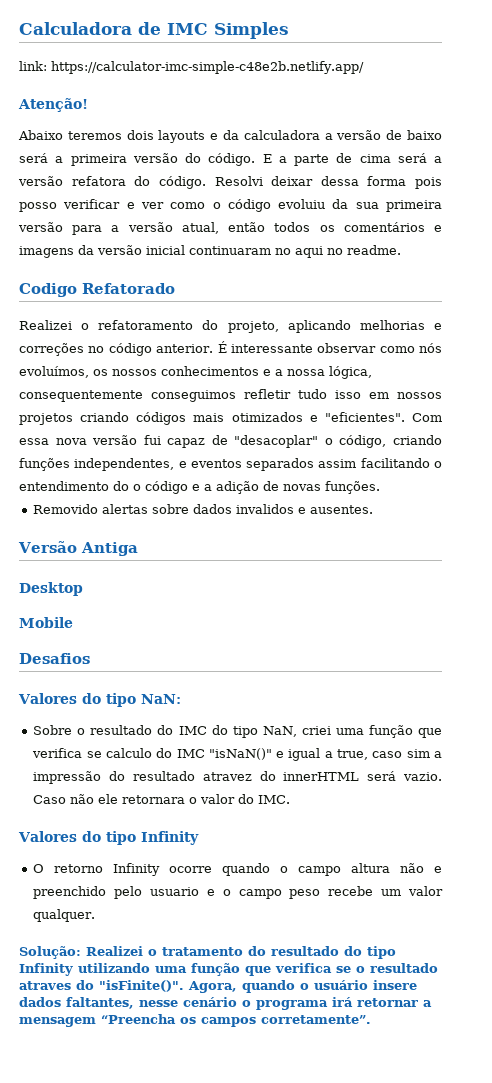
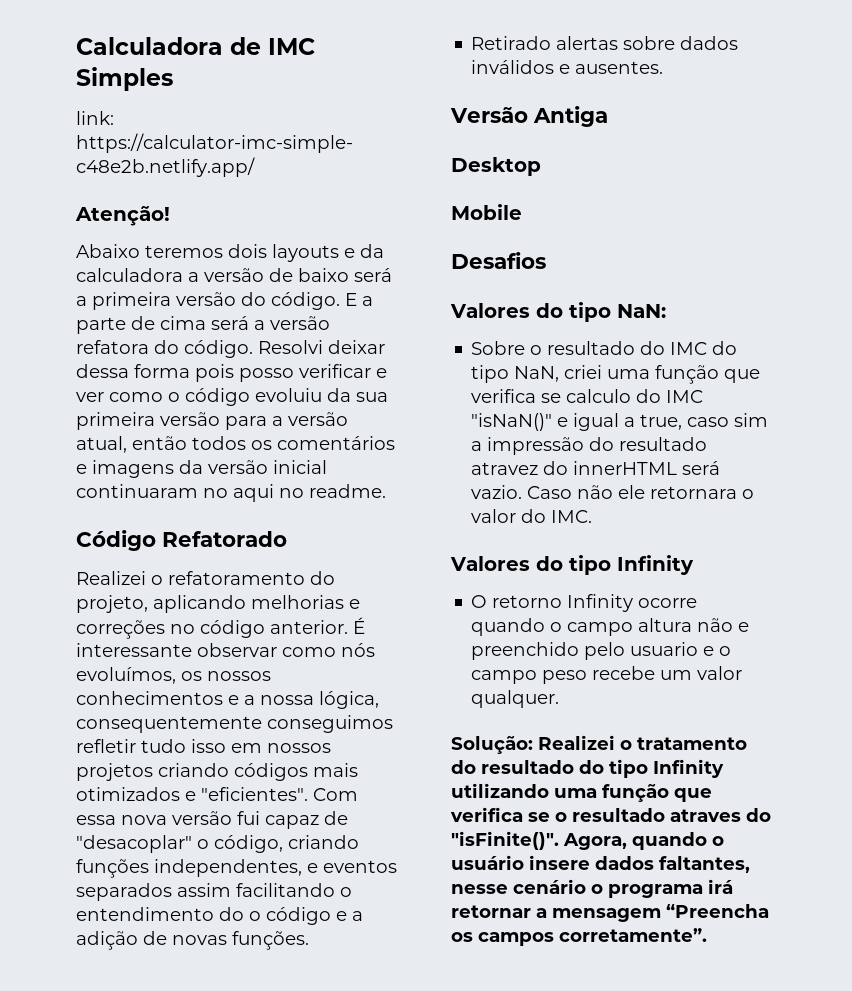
- Codigo Refatorado
+ Código Refatorado
- Removido alertas sobre dados invalidos e ausentes.
+ Retirado alertas sobre dados inválidos e ausentes.

